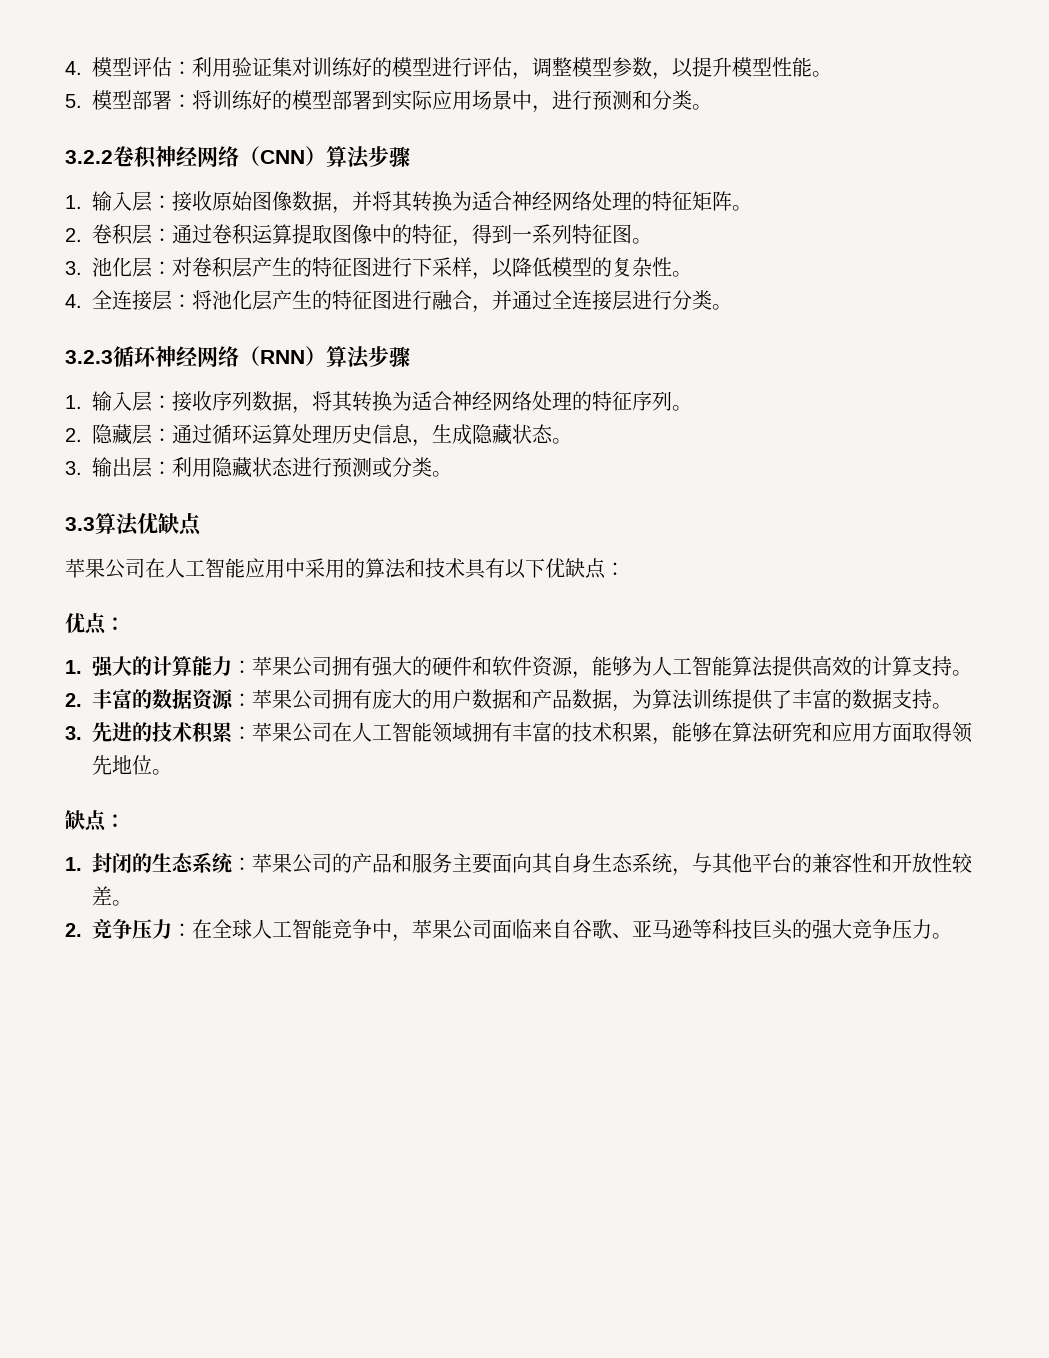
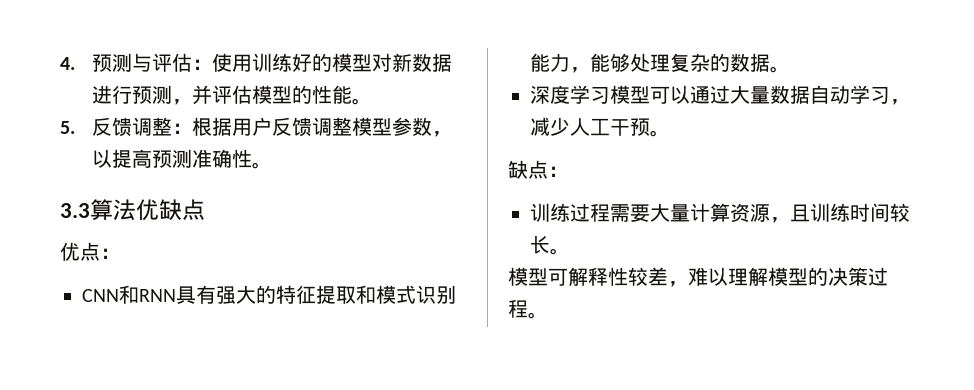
- 4.模型评估：利用验证集对训练好的模型进行评估，调整模型参数，以提升模型性能。
- 5.模型部署：将训练好的模型部署到实际应用场景中，进行预测和分类。
- 3.2.2卷积神经网络（CNN）算法步骤
- 1.输入层：接收原始图像数据，并将其转换为适合神经网络处理的特征矩阵。
- 2.卷积层：通过卷积运算提取图像中的特征，得到一系列特征图。
- 3.池化层：对卷积层产生的特征图进行下采样，以降低模型的复杂性。
- 4.全连接层：将池化层产生的特征图进行融合，并通过全连接层进行分类。
- 3.2.3循环神经网络（RNN）算法步骤
- 1.输入层：接收序列数据，将其转换为适合神经网络处理的特征序列。
- 2.隐藏层：通过循环运算处理历史信息，生成隐藏状态。
- 3.输出层：利用隐藏状态进行预测或分类。
+ 4.预测与评估：使用训练好的模型对新数据进行预测，并评估模型的性能。
+ 5.反馈调整：根据用户反馈调整模型参数，以提高预测准确性。
  3.3算法优缺点
- 苹果公司在人工智能应用中采用的算法和技术具有以下优缺点：
  优点：
- 1.强大的计算能力：苹果公司拥有强大的硬件和软件资源，能够为人工智能算法提供高效的计算支持。
- 2.丰富的数据资源：苹果公司拥有庞大的用户数据和产品数据，为算法训练提供了丰富的数据支持。
- 3.先进的技术积累：苹果公司在人工智能领域拥有丰富的技术积累，能够在算法研究和应用方面取得领先地位。
+ CNN和RNN具有强大的特征提取和模式识别能力，能够处理复杂的数据。
+ 深度学习模型可以通过大量数据自动学习，减少人工干预。
  缺点：
- 1.封闭的生态系统：苹果公司的产品和服务主要面向其自身生态系统，与其他平台的兼容性和开放性较差。
- 2.竞争压力：在全球人工智能竞争中，苹果公司面临来自谷歌、亚马逊等科技巨头的强大竞争压力。
+ 训练过程需要大量计算资源，且训练时间较长。
+ 模型可解释性较差，难以理解模型的决策过程。

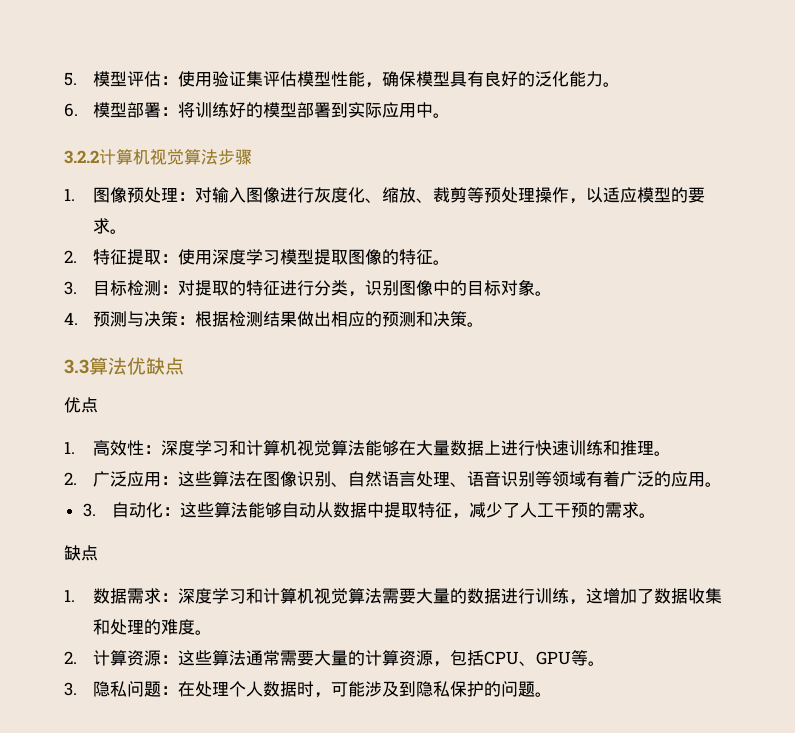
- 4.预测与评估：使用训练好的模型对新数据进行预测，并评估模型的性能。
- 5.反馈调整：根据用户反馈调整模型参数，以提高预测准确性。
+ 5.模型评估：使用验证集评估模型性能，确保模型具有良好的泛化能力。
+ 6.模型部署：将训练好的模型部署到实际应用中。
+ 3.2.2计算机视觉算法步骤
+ 1.图像预处理：对输入图像进行灰度化、缩放、裁剪等预处理操作，以适应模型的要求。
+ 2.特征提取：使用深度学习模型提取图像的特征。
+ 3.目标检测：对提取的特征进行分类，识别图像中的目标对象。
+ 4.预测与决策：根据检测结果做出相应的预测和决策。
- 优点：
- CNN和RNN具有强大的特征提取和模式识别能力，能够处理复杂的数据。
- 深度学习模型可以通过大量数据自动学习，减少人工干预。
- 缺点：
- 训练过程需要大量计算资源，且训练时间较长。
- 模型可解释性较差，难以理解模型的决策过程。
+ 优点
+ 1.高效性：深度学习和计算机视觉算法能够在大量数据上进行快速训练和推理。
+ 2.广泛应用：这些算法在图像识别、自然语言处理、语音识别等领域有着广泛的应用。
+ 3.自动化：这些算法能够自动从数据中提取特征，减少了人工干预的需求。
+ 缺点
+ 1.数据需求：深度学习和计算机视觉算法需要大量的数据进行训练，这增加了数据收集和处理的难度。
+ 2.计算资源：这些算法通常需要大量的计算资源，包括CPU、GPU等。
+ 3.隐私问题：在处理个人数据时，可能涉及到隐私保护的问题。

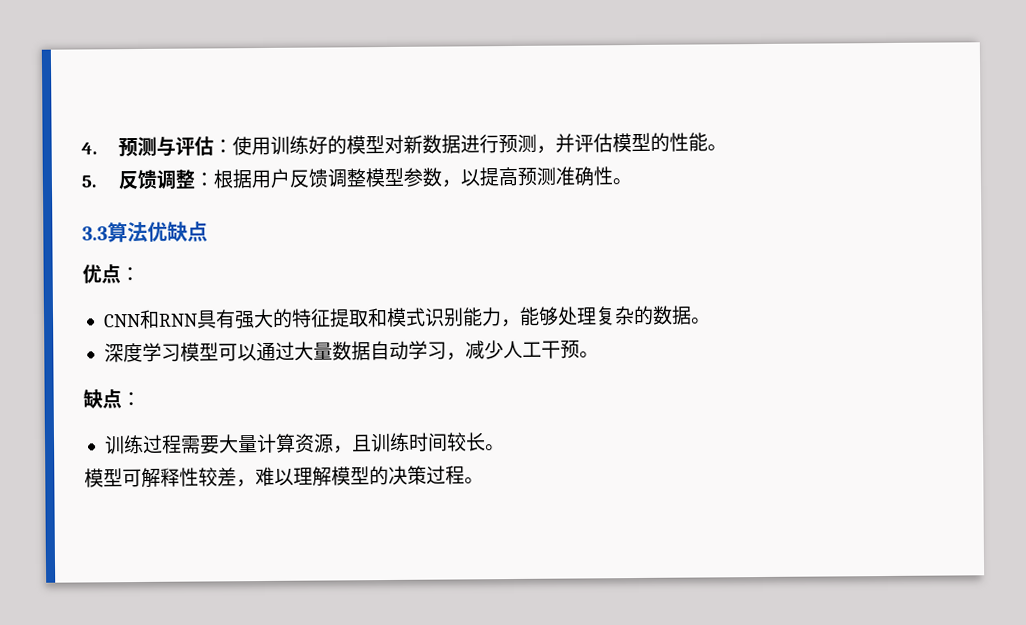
- 5.模型评估：使用验证集评估模型性能，确保模型具有良好的泛化能力。
- 6.模型部署：将训练好的模型部署到实际应用中。
- 3.2.2计算机视觉算法步骤
- 1.图像预处理：对输入图像进行灰度化、缩放、裁剪等预处理操作，以适应模型的要求。
- 2.特征提取：使用深度学习模型提取图像的特征。
- 3.目标检测：对提取的特征进行分类，识别图像中的目标对象。
- 4.预测与决策：根据检测结果做出相应的预测和决策。
+ 4.预测与评估：使用训练好的模型对新数据进行预测，并评估模型的性能。
+ 5.反馈调整：根据用户反馈调整模型参数，以提高预测准确性。
- 优点
- 1.高效性：深度学习和计算机视觉算法能够在大量数据上进行快速训练和推理。
- 2.广泛应用：这些算法在图像识别、自然语言处理、语音识别等领域有着广泛的应用。
- 3.自动化：这些算法能够自动从数据中提取特征，减少了人工干预的需求。
- 缺点
- 1.数据需求：深度学习和计算机视觉算法需要大量的数据进行训练，这增加了数据收集和处理的难度。
- 2.计算资源：这些算法通常需要大量的计算资源，包括CPU、GPU等。
- 3.隐私问题：在处理个人数据时，可能涉及到隐私保护的问题。
+ 优点：
+ CNN和RNN具有强大的特征提取和模式识别能力，能够处理复杂的数据。
+ 深度学习模型可以通过大量数据自动学习，减少人工干预。
+ 缺点：
+ 训练过程需要大量计算资源，且训练时间较长。
+ 模型可解释性较差，难以理解模型的决策过程。

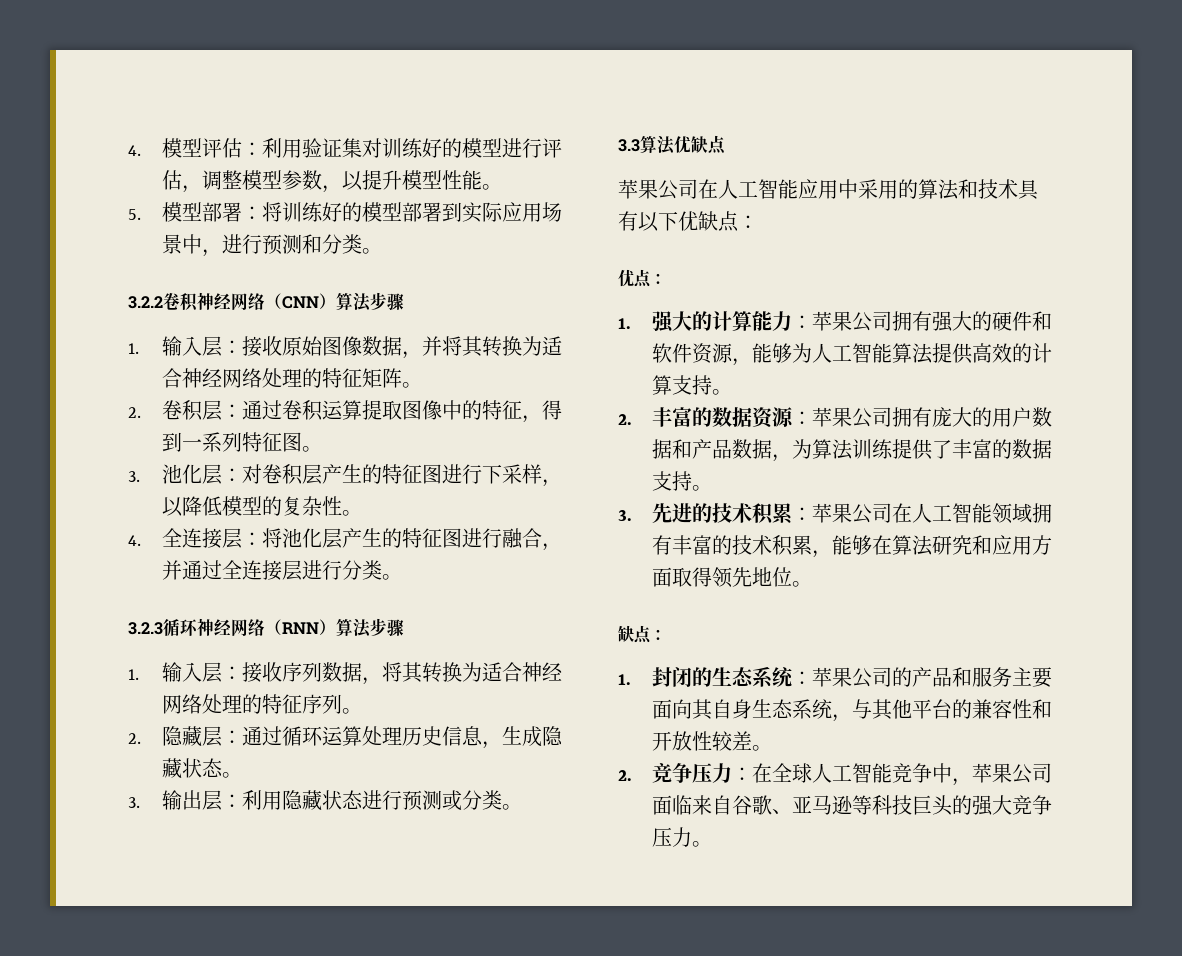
- 4.预测与评估：使用训练好的模型对新数据进行预测，并评估模型的性能。
- 5.反馈调整：根据用户反馈调整模型参数，以提高预测准确性。
+ 4.模型评估：利用验证集对训练好的模型进行评估，调整模型参数，以提升模型性能。
+ 5.模型部署：将训练好的模型部署到实际应用场景中，进行预测和分类。
+ 3.2.2卷积神经网络（CNN）算法步骤
+ 1.输入层：接收原始图像数据，并将其转换为适合神经网络处理的特征矩阵。
+ 2.卷积层：通过卷积运算提取图像中的特征，得到一系列特征图。
+ 3.池化层：对卷积层产生的特征图进行下采样，以降低模型的复杂性。
+ 4.全连接层：将池化层产生的特征图进行融合，并通过全连接层进行分类。
+ 3.2.3循环神经网络（RNN）算法步骤
+ 1.输入层：接收序列数据，将其转换为适合神经网络处理的特征序列。
+ 2.隐藏层：通过循环运算处理历史信息，生成隐藏状态。
+ 3.输出层：利用隐藏状态进行预测或分类。
  3.3算法优缺点
+ 苹果公司在人工智能应用中采用的算法和技术具有以下优缺点：
  优点：
- CNN和RNN具有强大的特征提取和模式识别能力，能够处理复杂的数据。
- 深度学习模型可以通过大量数据自动学习，减少人工干预。
+ 1.强大的计算能力：苹果公司拥有强大的硬件和软件资源，能够为人工智能算法提供高效的计算支持。
+ 2.丰富的数据资源：苹果公司拥有庞大的用户数据和产品数据，为算法训练提供了丰富的数据支持。
+ 3.先进的技术积累：苹果公司在人工智能领域拥有丰富的技术积累，能够在算法研究和应用方面取得领先地位。
  缺点：
- 训练过程需要大量计算资源，且训练时间较长。
- 模型可解释性较差，难以理解模型的决策过程。
+ 1.封闭的生态系统：苹果公司的产品和服务主要面向其自身生态系统，与其他平台的兼容性和开放性较差。
+ 2.竞争压力：在全球人工智能竞争中，苹果公司面临来自谷歌、亚马逊等科技巨头的强大竞争压力。

